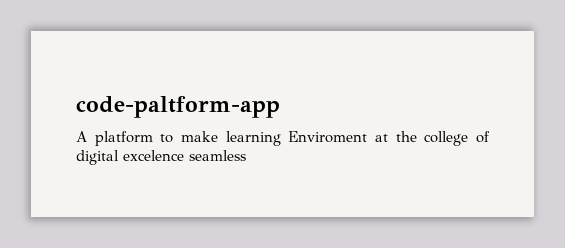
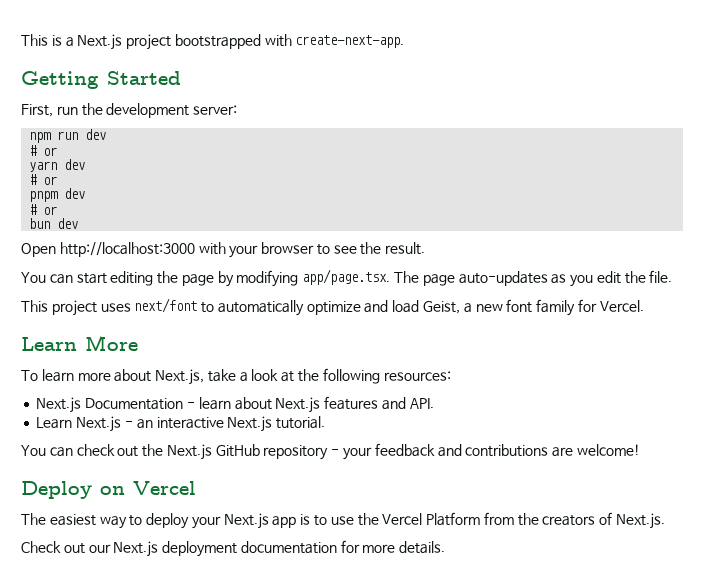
- code-paltform-app
- A platform to make learning Enviroment at the college of digital excelence seamless
+ This is a Next.js project bootstrapped with create-next-app.
+ Getting Started
+ First, run the development server:
+ npm run dev
+ # or
+ yarn dev
+ # or
+ pnpm dev
+ # or
+ bun dev
+ Open http://localhost:3000 with your browser to see the result.
+ You can start editing the page by modifying app/page.tsx. The page auto-updates as you edit the file.
+ This project uses next/font to automatically optimize and load Geist, a new font family for Vercel.
+ Learn More
+ To learn more about Next.js, take a look at the following resources:
+ Next.js Documentation - learn about Next.js features and API.
+ Learn Next.js - an interactive Next.js tutorial.
+ You can check out the Next.js GitHub repository - your feedback and contributions are welcome!
+ Deploy on Vercel
+ The easiest way to deploy your Next.js app is to use the Vercel Platform from the creators of Next.js.
+ Check out our Next.js deployment documentation for more details.

